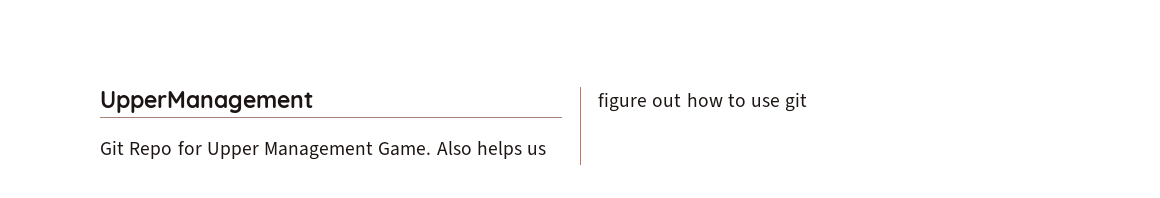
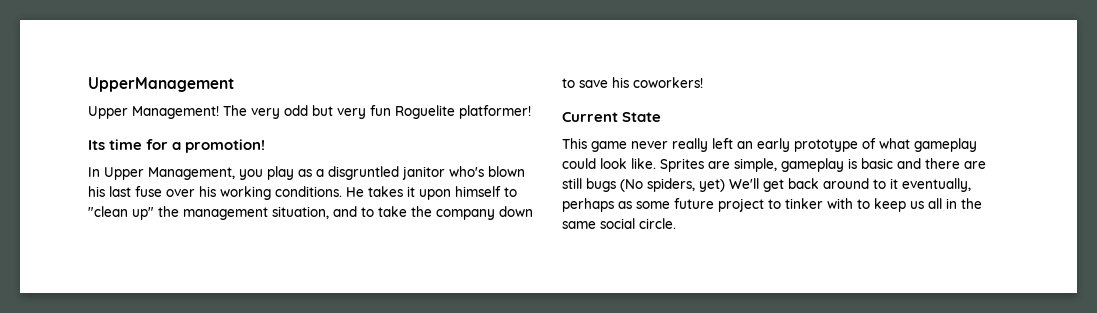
- Git Repo for Upper Management Game. Also helps us figure out how to use git
+ Upper Management! The very odd but very fun Roguelite platformer!
+ Its time for a promotion!
+ In Upper Management, you play as a disgruntled janitor who's blown his last fuse over his working conditions. He takes it upon himself to "clean up" the management situation, and to take the company down to save his coworkers!
+ Current State
+ This game never really left an early prototype of what gameplay could look like. Sprites are simple, gameplay is basic and there are still bugs (No spiders, yet) We'll get back around to it eventually, perhaps as some future project to tinker with to keep us all in the same social circle.

